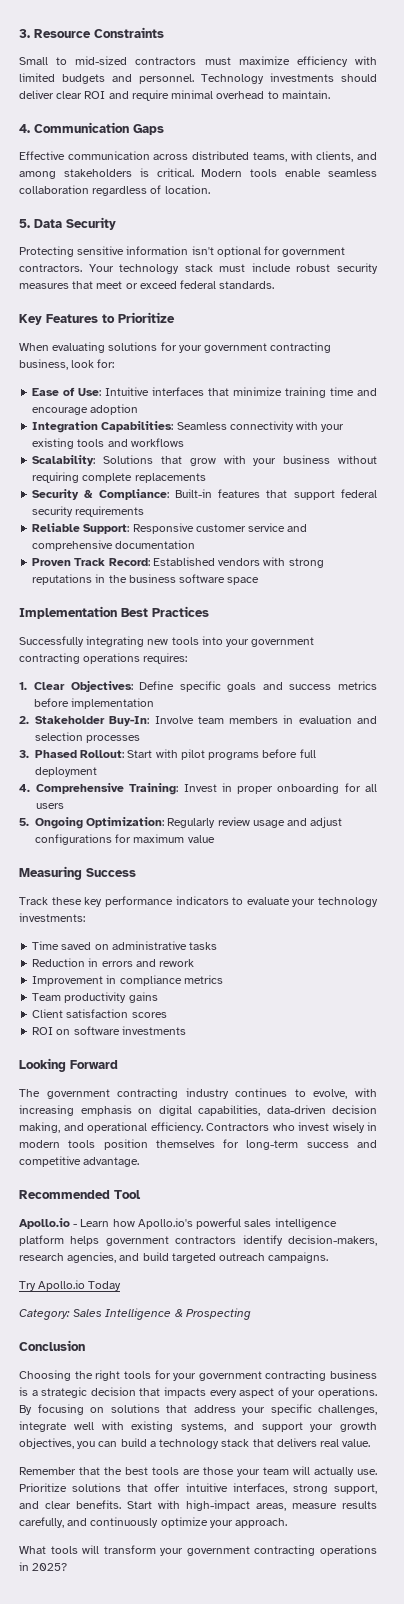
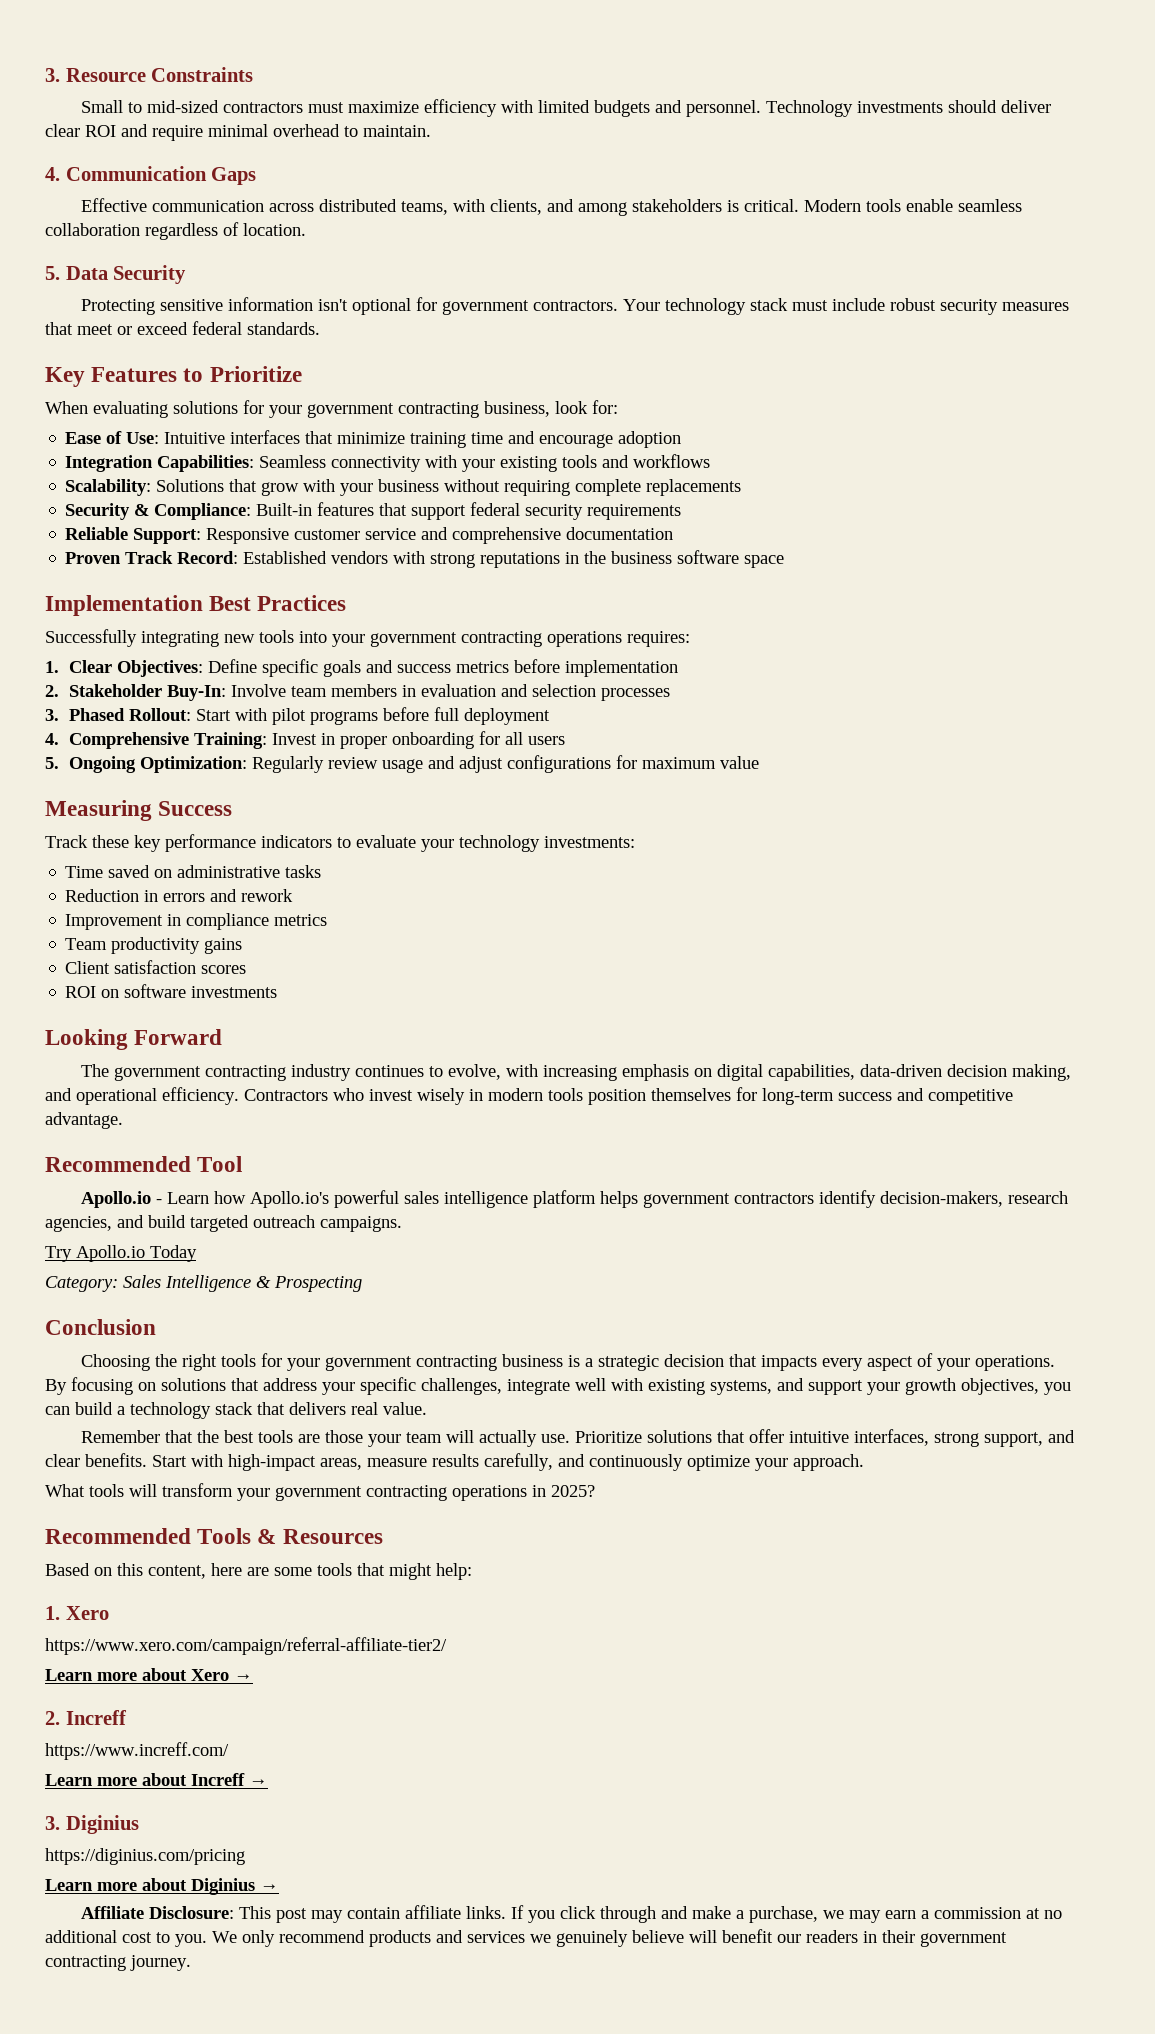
+ Recommended Tools & Resources
+ Based on this content, here are some tools that might help:
+ 1. Xero
+ https://www.xero.com/campaign/referral-affiliate-tier2/
+ Learn more about Xero →
+ 2. Increff
+ https://www.increff.com/
+ Learn more about Increff →
+ 3. Diginius
+ https://diginius.com/pricing
+ Learn more about Diginius →
+ Affiliate Disclosure: This post may contain affiliate links. If you click through and make a purchase, we may earn a commission at no additional cost to you. We only recommend products and services we genuinely believe will benefit our readers in their government contracting journey.

